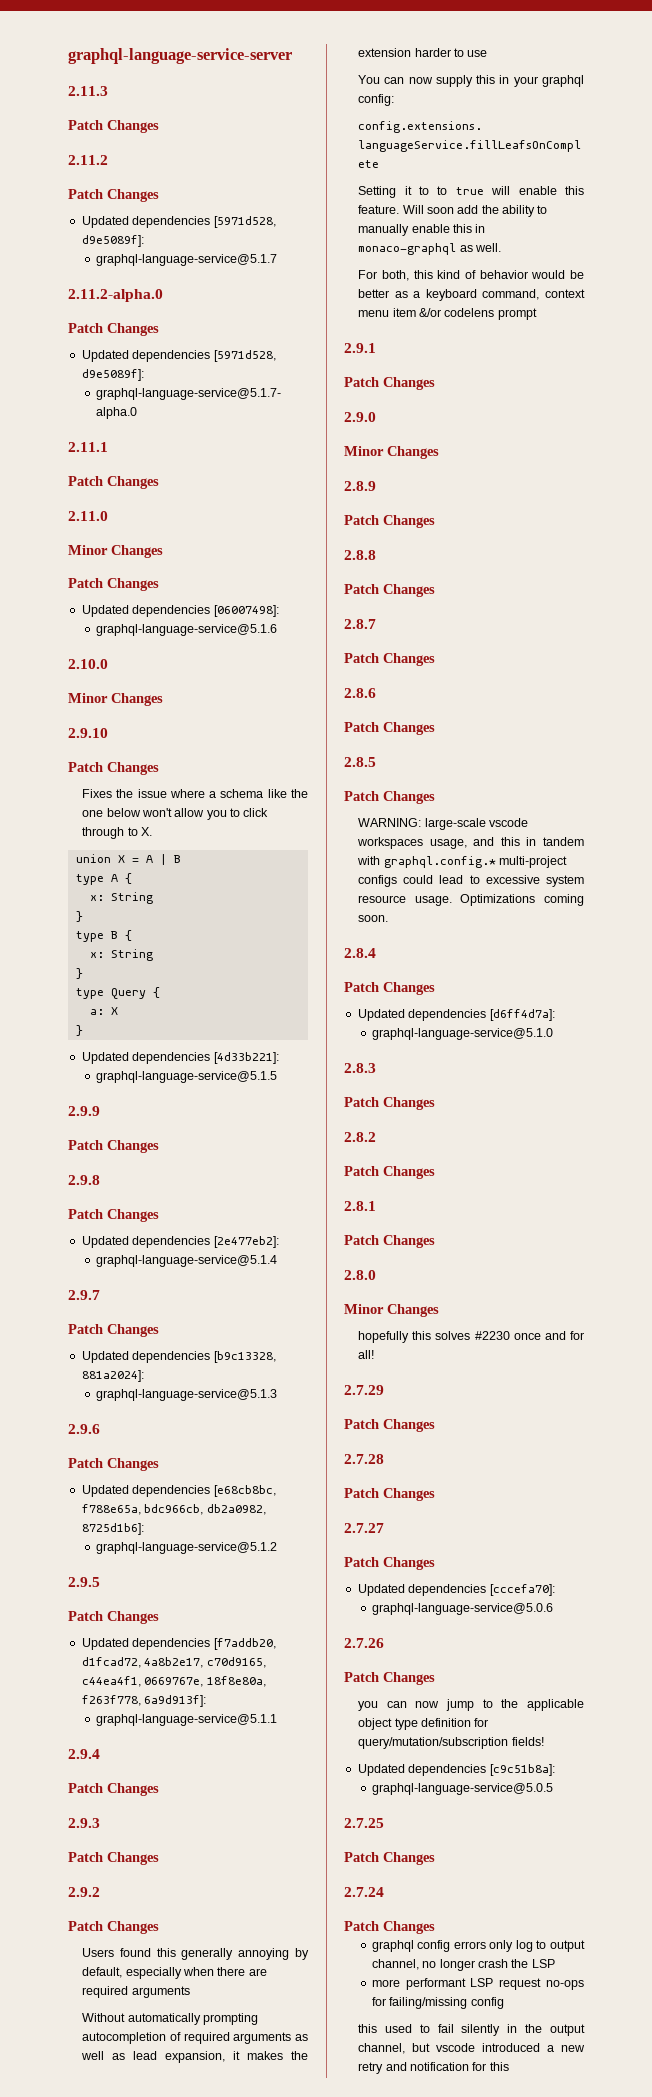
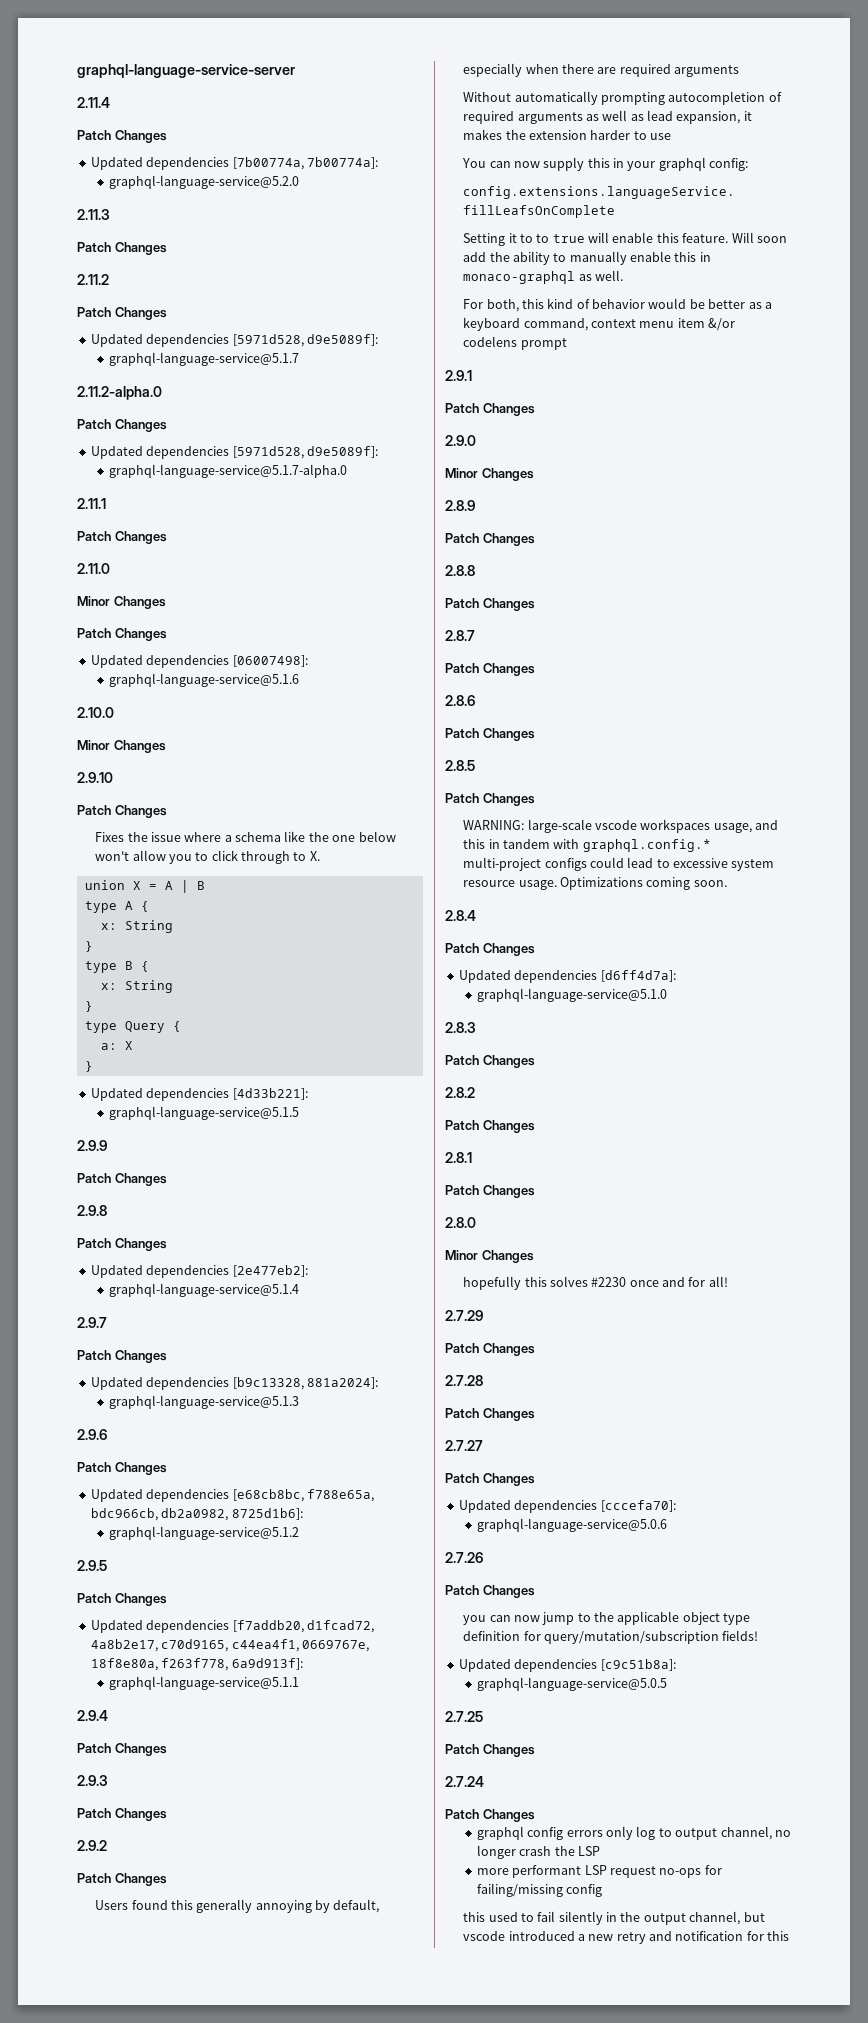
+ 2.11.4
+ Patch Changes
+ Updated dependencies [7b00774a, 7b00774a]:
+ graphql-language-service@5.2.0

